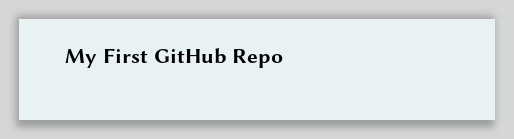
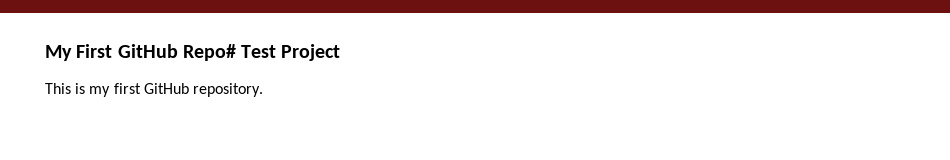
- My First GitHub Repo
+ My First GitHub Repo# Test Project
+ This is my first GitHub repository.

